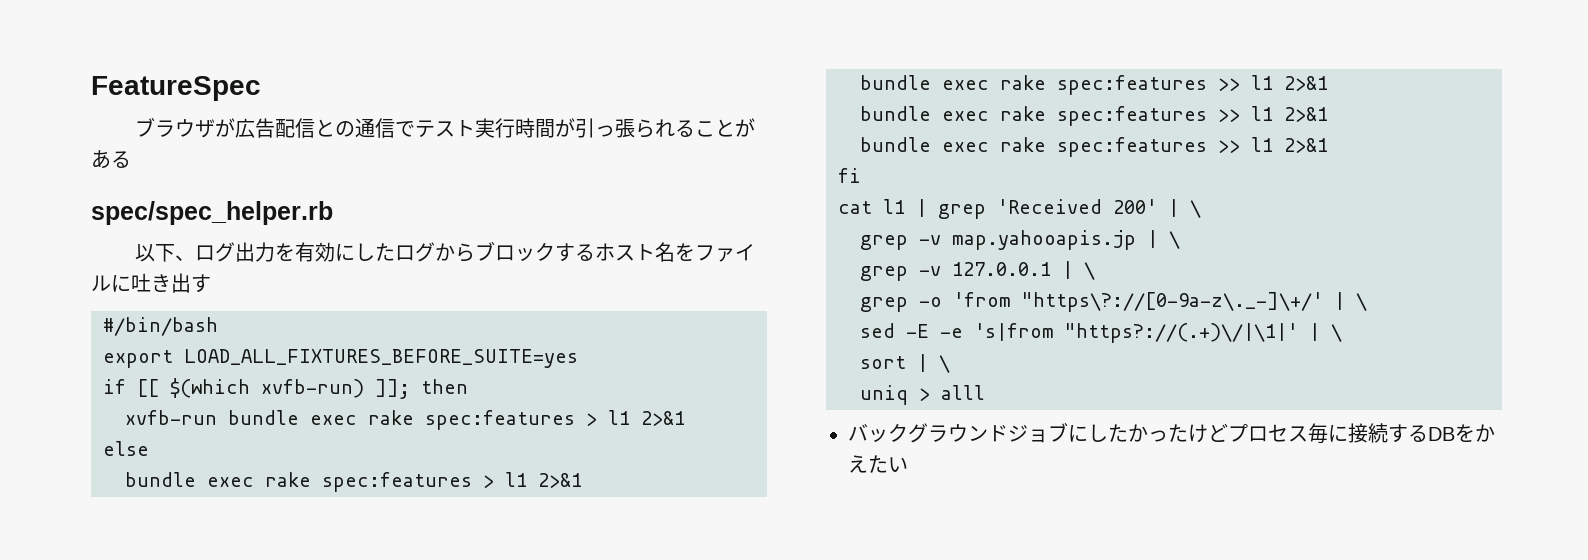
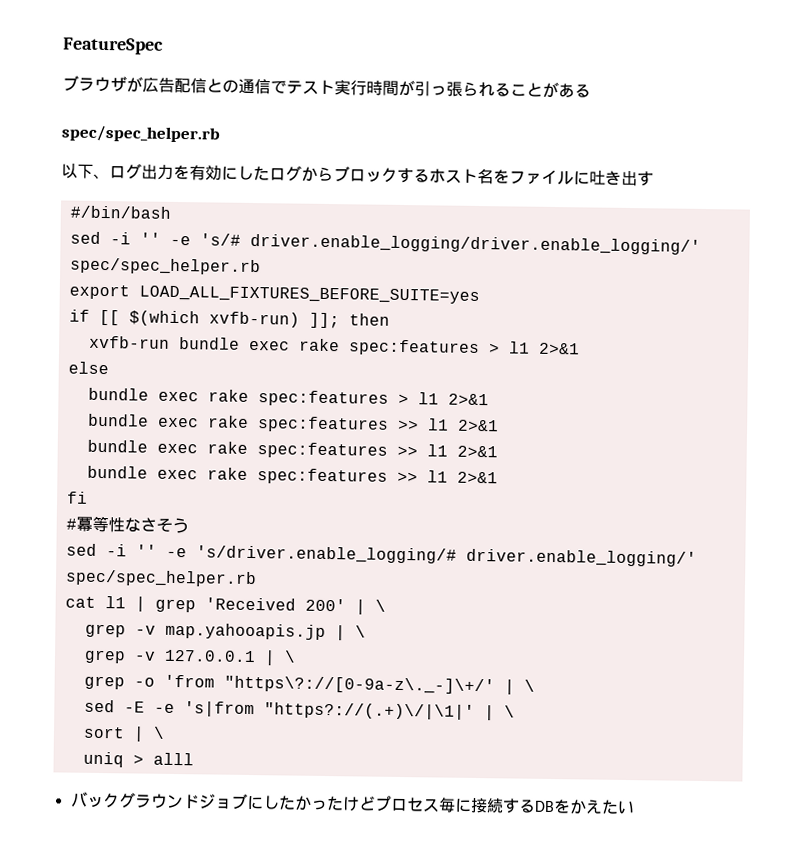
+ sed -i '' -e 's/# driver.enable_logging/driver.enable_logging/' spec/spec_helper.rb
+ #冪等性なさそう
+ sed -i '' -e 's/driver.enable_logging/# driver.enable_logging/' spec/spec_helper.rb

